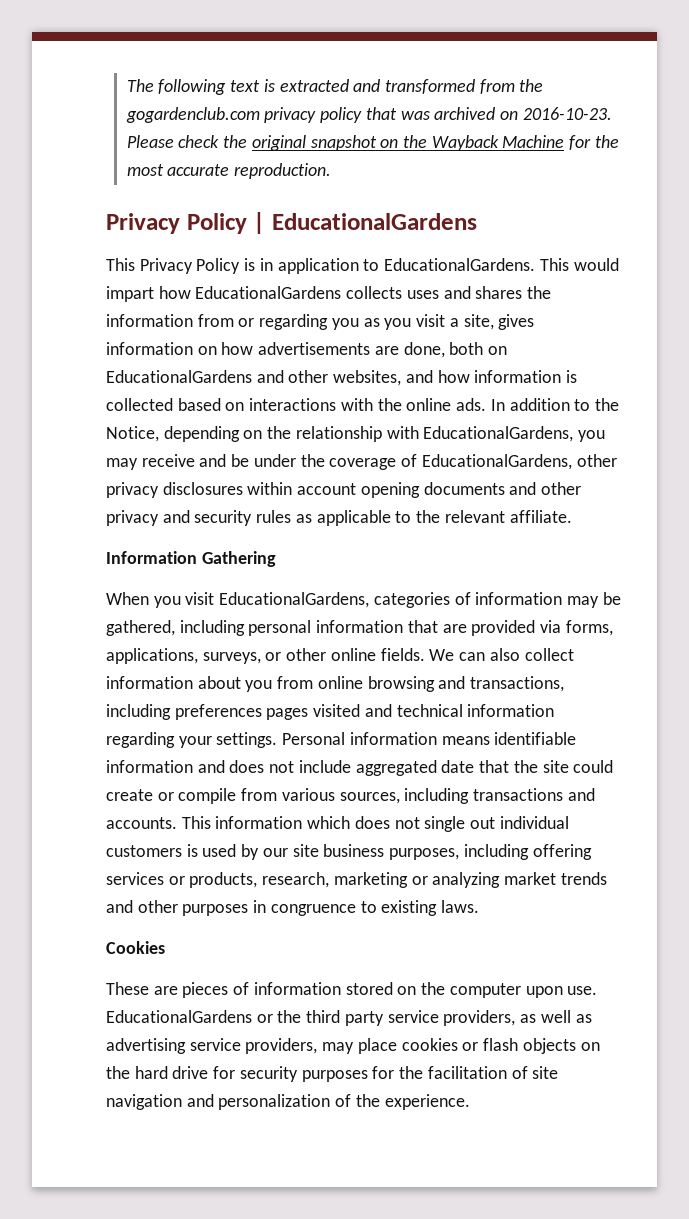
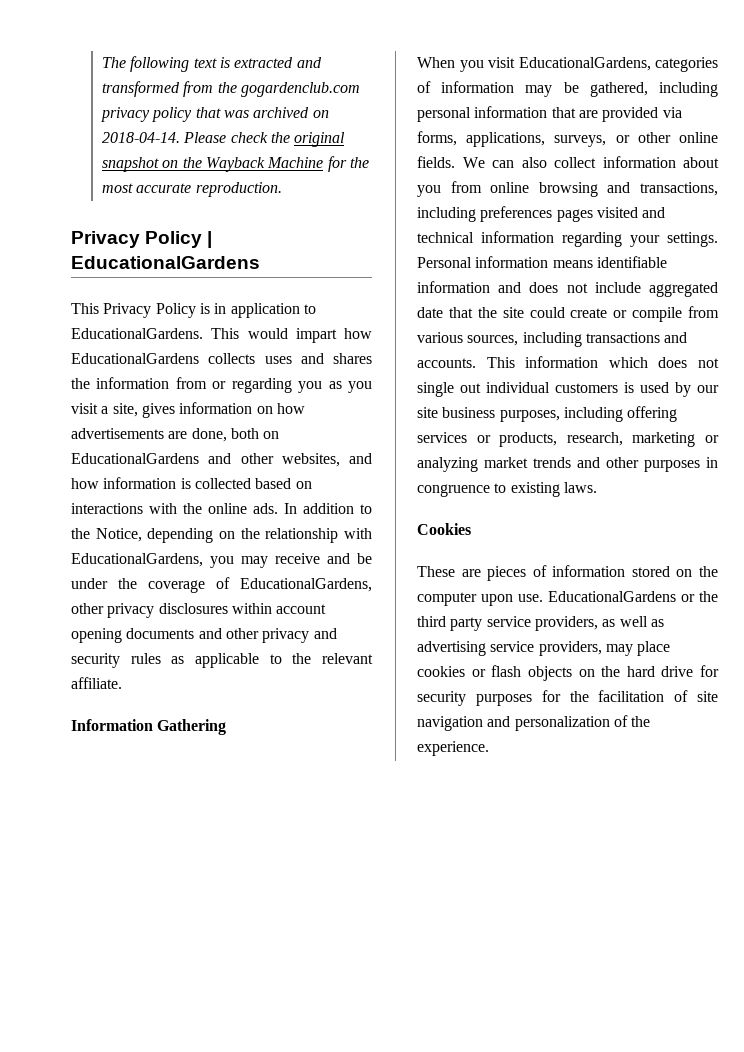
- The following text is extracted and transformed from the gogardenclub.com privacy policy that was archived on 2016-10-23.
+ The following text is extracted and transformed from the gogardenclub.com privacy policy that was archived on 2018-04-14.

